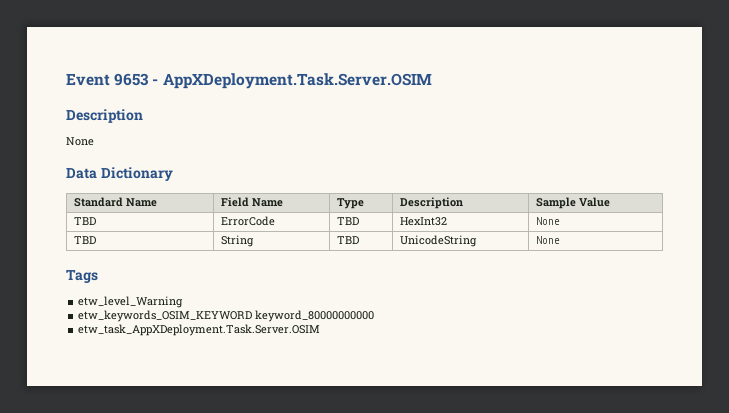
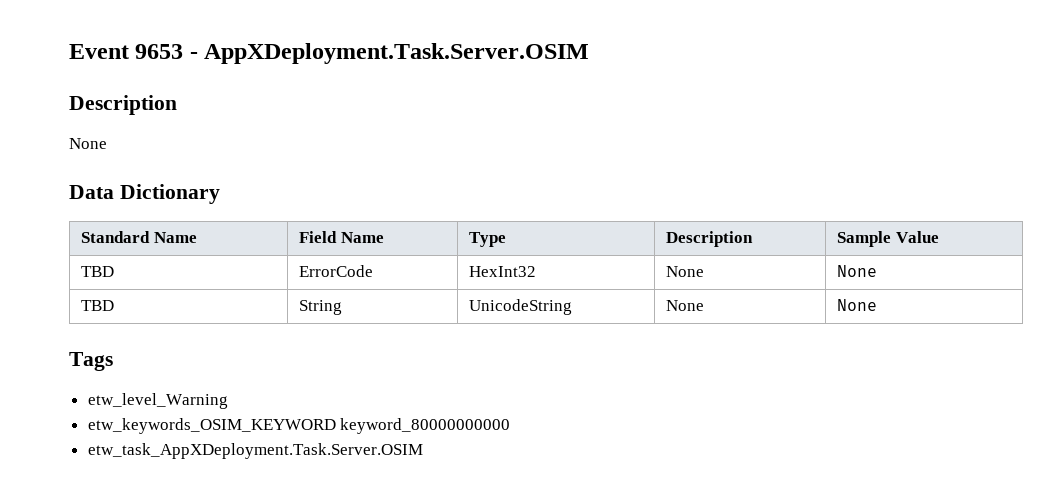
- TBD | ErrorCode | TBD | HexInt32 | None
+ TBD | ErrorCode | HexInt32 | None | None
- TBD | String | TBD | UnicodeString | None
+ TBD | String | UnicodeString | None | None

